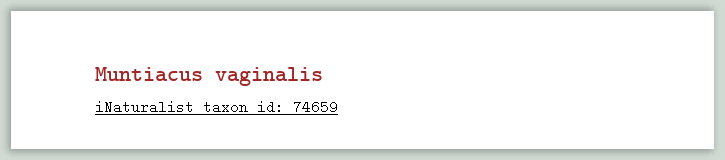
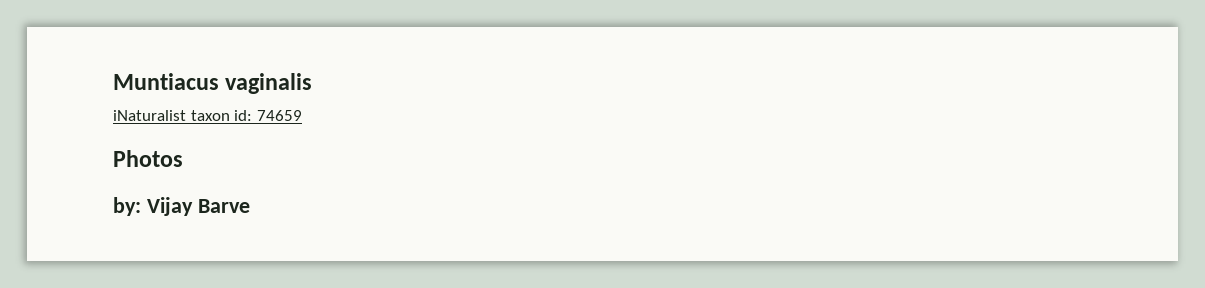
+ Photos
+ by: Vijay Barve

